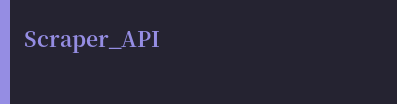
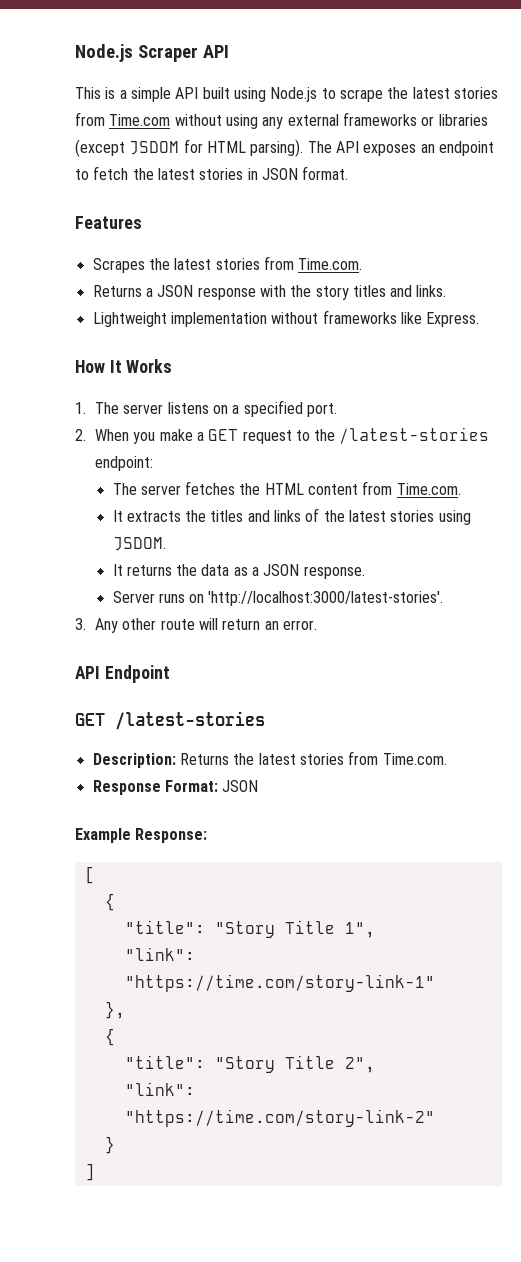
- Scraper_API
+ Node.js Scraper API
+ This is a simple API built using Node.js to scrape the latest stories from Time.com without using any external frameworks or libraries (except JSDOM for HTML parsing). The API exposes an endpoint to fetch the latest stories in JSON format.
+ Features
+ Scrapes the latest stories from Time.com.
+ Returns a JSON response with the story titles and links.
+ Lightweight implementation without frameworks like Express.
+ How It Works
+ 1. The server listens on a specified port.
+ 2. When you make a GET request to the /latest-stories endpoint:
+ The server fetches the HTML content from Time.com.
+ It extracts the titles and links of the latest stories using JSDOM.
+ It returns the data as a JSON response.
+ Server runs on 'http://localhost:3000/latest-stories'.
+ 3. Any other route will return an error.
+ API Endpoint
+ GET /latest-stories
+ Description: Returns the latest stories from Time.com.
+ Response Format: JSON
+ Example Response:
+ [
+ {
+ "title": "Story Title 1",
+ "link": "https://time.com/story-link-1"
+ },
+ {
+ "title": "Story Title 2",
+ "link": "https://time.com/story-link-2"
+ }
+ ]

